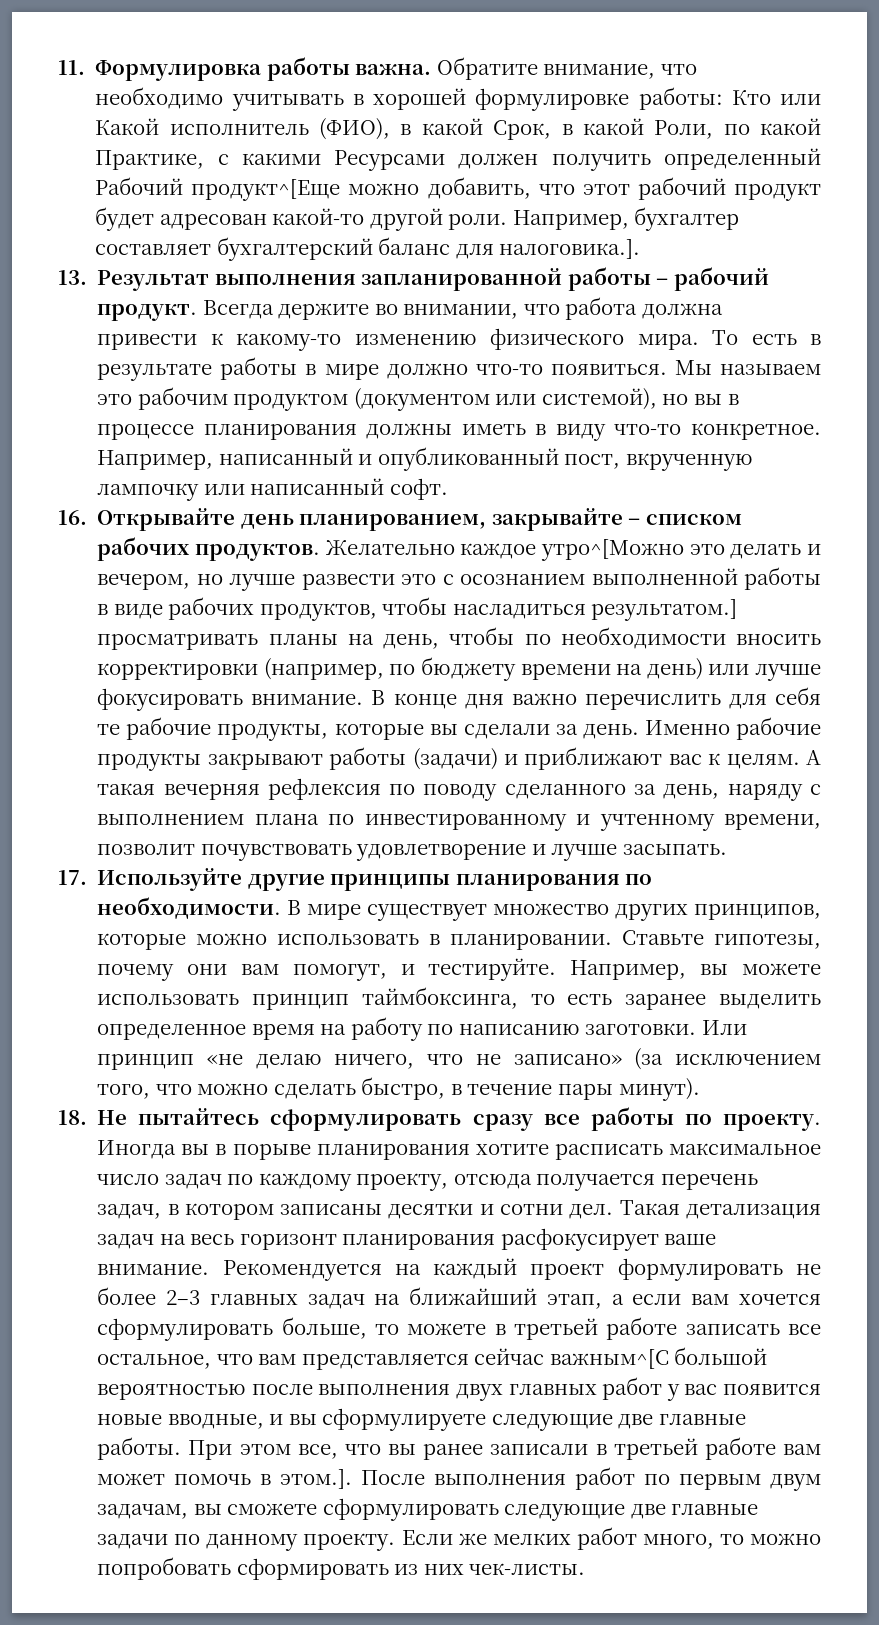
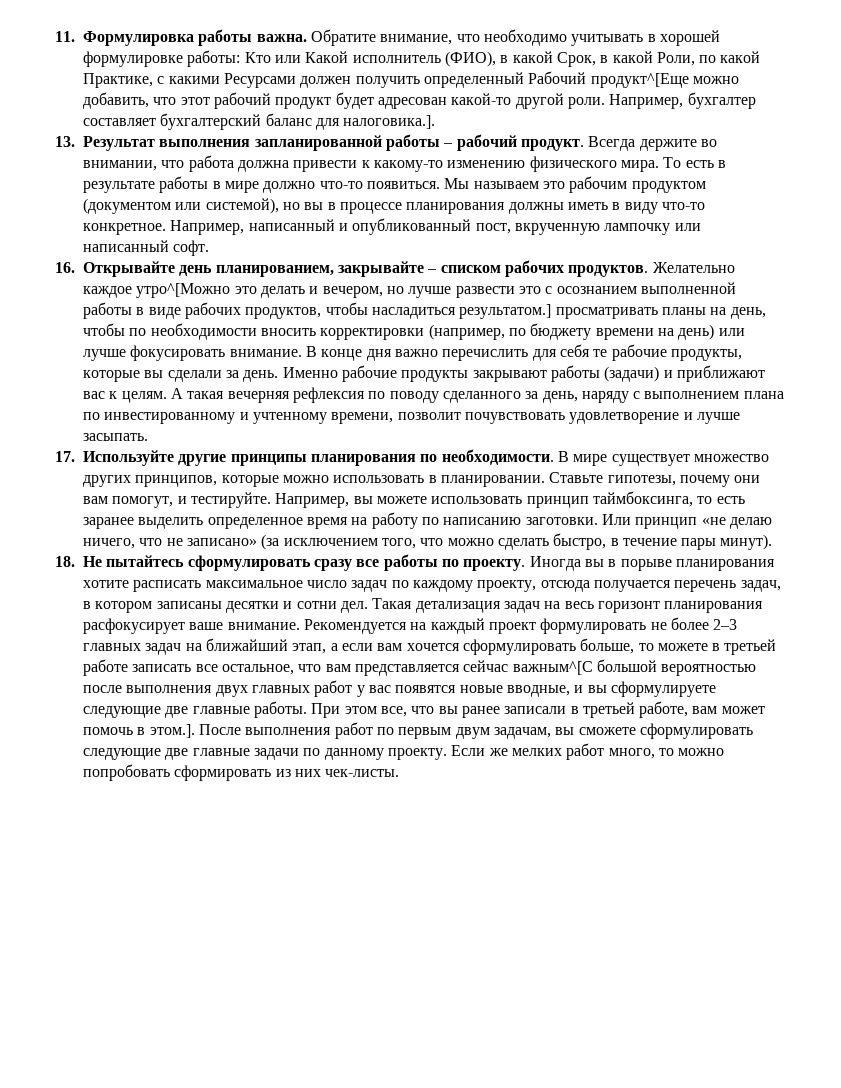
- Рекомендуется на каждый проект формулировать не более 2–3 главных задач на ближайший этап, а если вам хочется сформулировать больше, то можете в третьей работе записать все остальное, что вам представляется сейчас важным^[С большой вероятностью после выполнения двух главных работ у вас появится новые вводные, и вы сформулируете следующие две главные работы.
+ Рекомендуется на каждый проект формулировать не более 2–3 главных задач на ближайший этап, а если вам хочется сформулировать больше, то можете в третьей работе записать все остальное, что вам представляется сейчас важным^[С большой вероятностью после выполнения двух главных работ у вас появятся новые вводные, и вы сформулируете следующие две главные работы.
- При этом все, что вы ранее записали в третьей работе вам может помочь в этом.]. После выполнения работ по первым двум задачам, вы сможете сформулировать следующие две главные задачи по данному проекту.
+ При этом все, что вы ранее записали в третьей работе, вам может помочь в этом.]. После выполнения работ по первым двум задачам, вы сможете сформулировать следующие две главные задачи по данному проекту.

